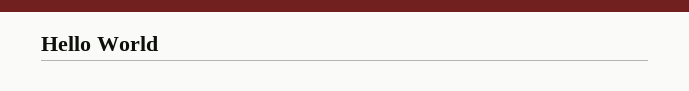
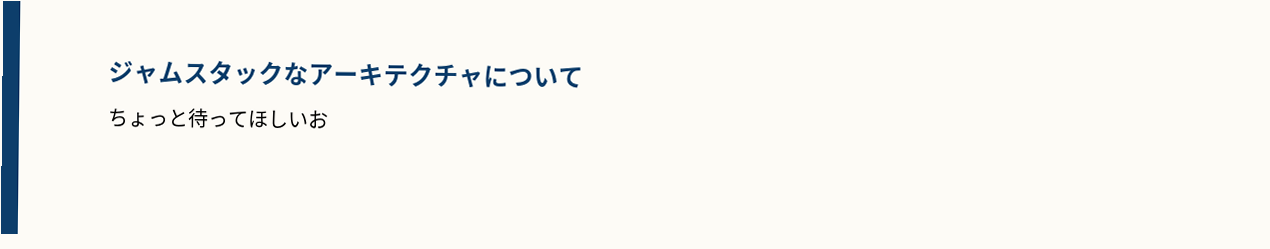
- Hello World
+ ジャムスタックなアーキテクチャについて
+ ちょっと待ってほしいお

